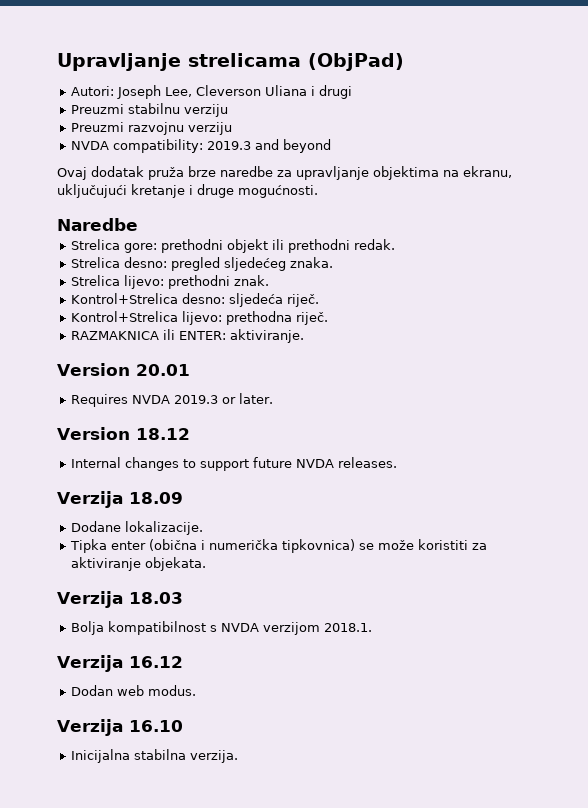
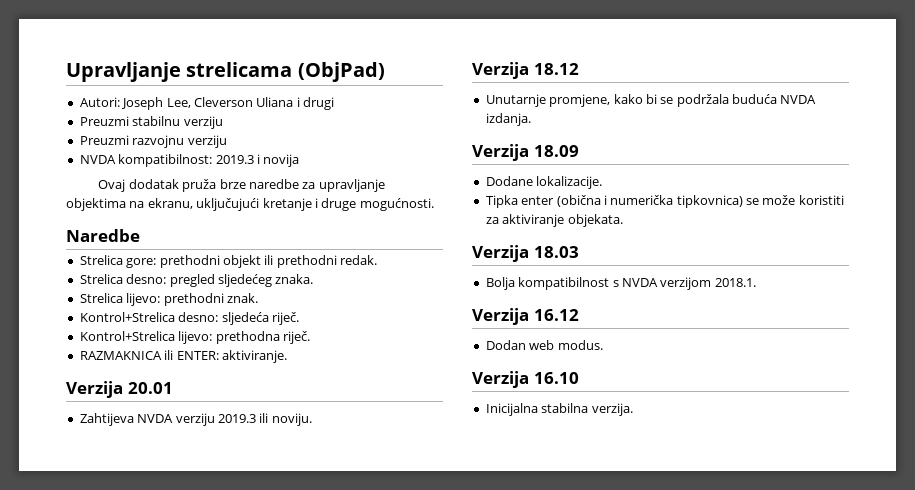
- NVDA compatibility: 2019.3 and beyond
+ NVDA kompatibilnost: 2019.3 i novija
- Version 20.01
+ Verzija 20.01
- Requires NVDA 2019.3 or later.
- Version 18.12
- Internal changes to support future NVDA releases.
+ Zahtijeva NVDA verziju 2019.3 ili noviju.
+ Verzija 18.12
+ Unutarnje promjene, kako bi se podržala buduća NVDA izdanja.

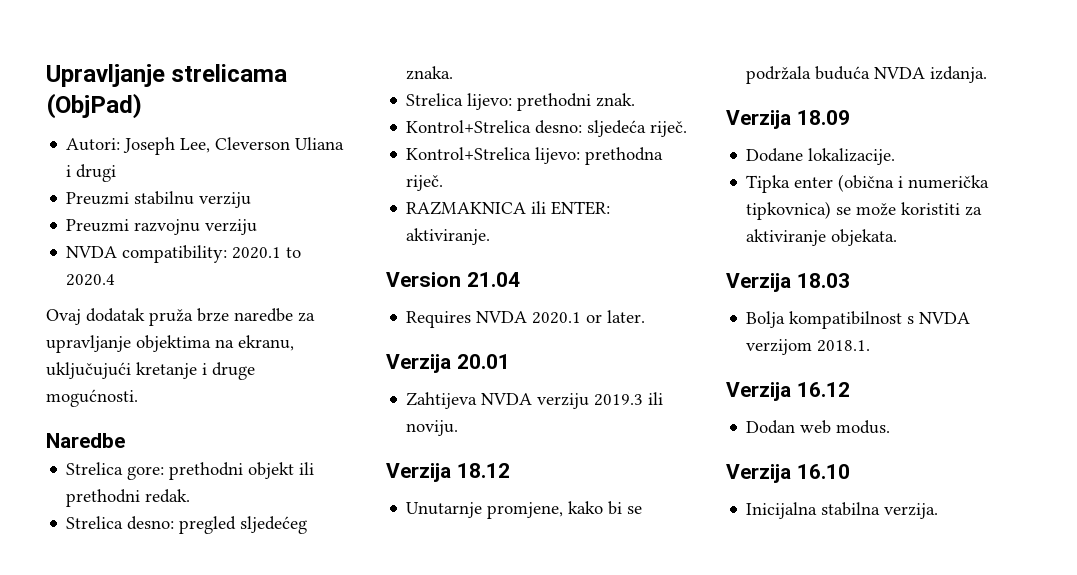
- NVDA kompatibilnost: 2019.3 i novija
+ NVDA compatibility: 2020.1 to 2020.4
+ Version 21.04
+ Requires NVDA 2020.1 or later.

